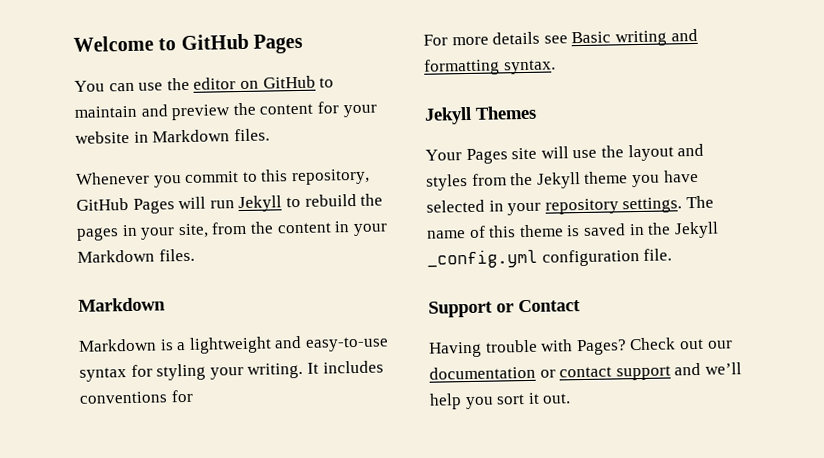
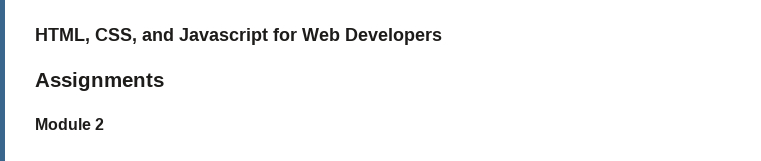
- Welcome to GitHub Pages
- You can use the editor on GitHub to maintain and preview the content for your website in Markdown files.
- Whenever you commit to this repository, GitHub Pages will run Jekyll to rebuild the pages in your site, from the content in your Markdown files.
- Markdown
- Markdown is a lightweight and easy-to-use syntax for styling your writing. It includes conventions for
- For more details see Basic writing and formatting syntax.
- Jekyll Themes
- Your Pages site will use the layout and styles from the Jekyll theme you have selected in your repository settings. The name of this theme is saved in the Jekyll _config.yml configuration file.
- Support or Contact
- Having trouble with Pages? Check out our documentation or contact support and we’ll help you sort it out.
+ HTML, CSS, and Javascript for Web Developers
+ Assignments
+ Module 2

